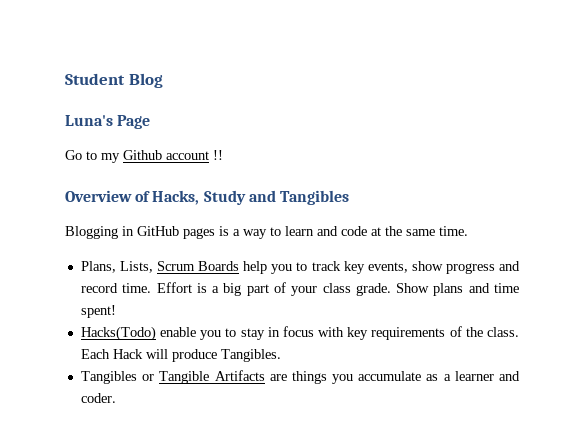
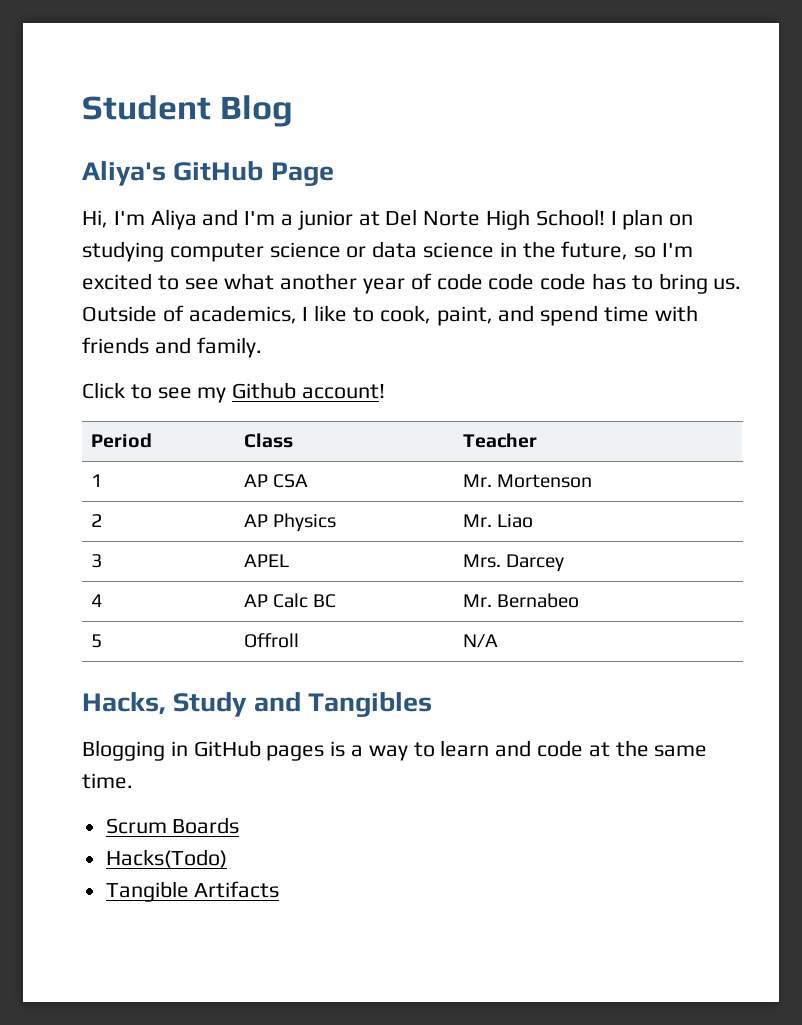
- Luna's Page
+ Aliya's GitHub Page
- Go to my Github account !!
- Overview of Hacks, Study and Tangibles
+ Hi, I'm Aliya and I'm a junior at Del Norte High School! I plan on studying computer science or data science in the future, so I'm excited to see what another year of code code code has to bring us. Outside of academics, I like to cook, paint, and spend time with friends and family.
+ Click to see my Github account!
+ Period | Class | Teacher
+ 1 | AP CSA | Mr. Mortenson
+ 2 | AP Physics | Mr. Liao
+ 3 | APEL | Mrs. Darcey
+ 4 | AP Calc BC | Mr. Bernabeo
+ 5 | Offroll | N/A
+ Hacks, Study and Tangibles
- Plans, Lists, Scrum Boards help you to track key events, show progress and record time. Effort is a big part of your class grade. Show plans and time spent!
- Hacks(Todo) enable you to stay in focus with key requirements of the class. Each Hack will produce Tangibles.
- Tangibles or Tangible Artifacts are things you accumulate as a learner and coder.
+ Scrum Boards
+ Hacks(Todo)
+ Tangible Artifacts

